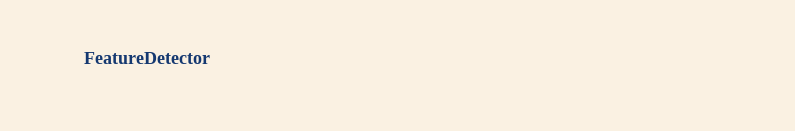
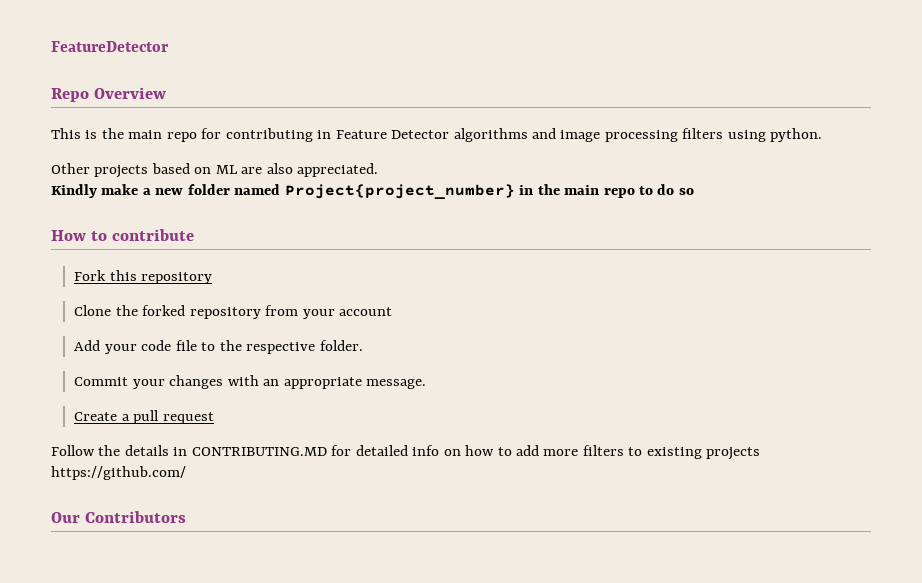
+ Repo Overview
+ This is the main repo for contributing in Feature Detector algorithms and image processing filters using python.
+ Other projects based on ML are also appreciated.
+ Kindly make a new folder named Project{project_number} in the main repo to do so
+ How to contribute
+ Fork this repository
+ Clone the forked repository from your account
+ Add your code file to the respective folder.
+ Commit your changes with an appropriate message.
+ Create a pull request
+ Follow the details in CONTRIBUTING.MD for detailed info on how to add more filters to existing projects https://github.com/
+ Our Contributors

